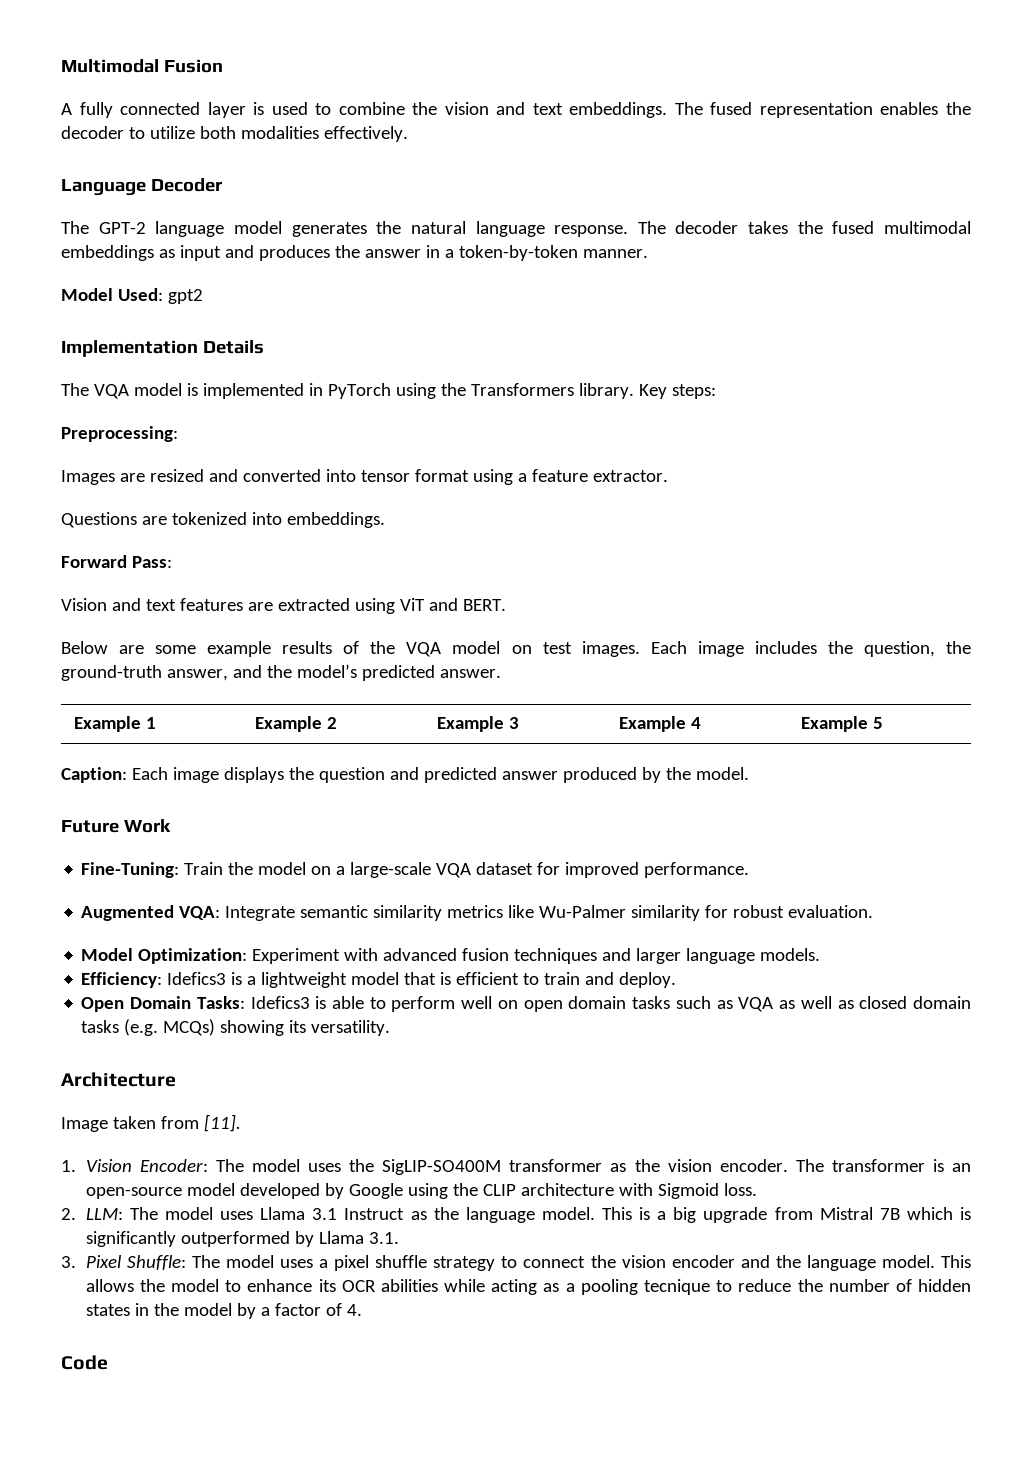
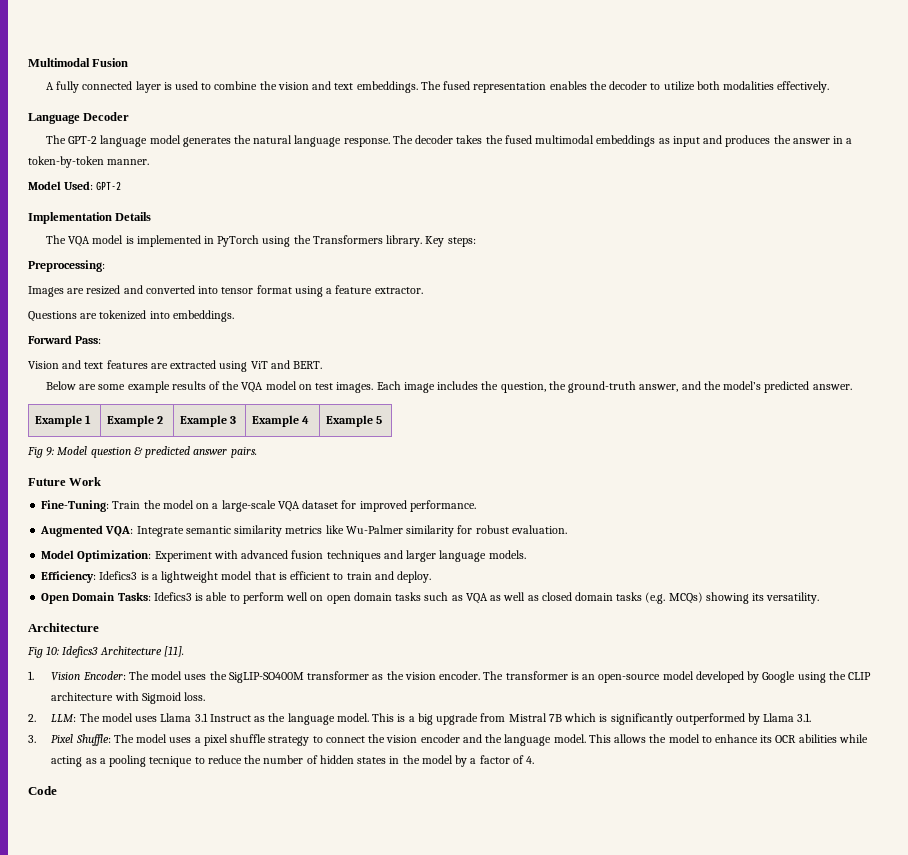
- Model Used: gpt2
+ Model Used: GPT-2
- Caption: Each image displays the question and predicted answer produced by the model.
+ Fig 9: Model question & predicted answer pairs.
- Image taken from [11].
+ Fig 10: Idefics3 Architecture [11].

